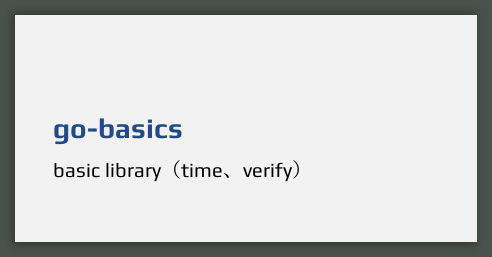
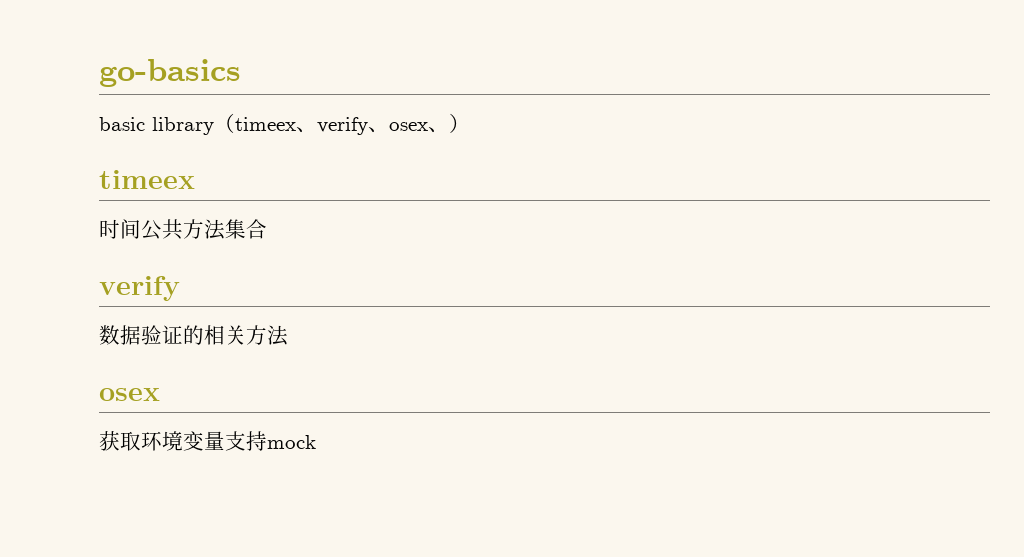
- basic library（time、verify）
+ basic library（timeex、verify、osex、）
+ timeex
+ 时间公共方法集合
+ verify
+ 数据验证的相关方法
+ osex
+ 获取环境变量支持mock

